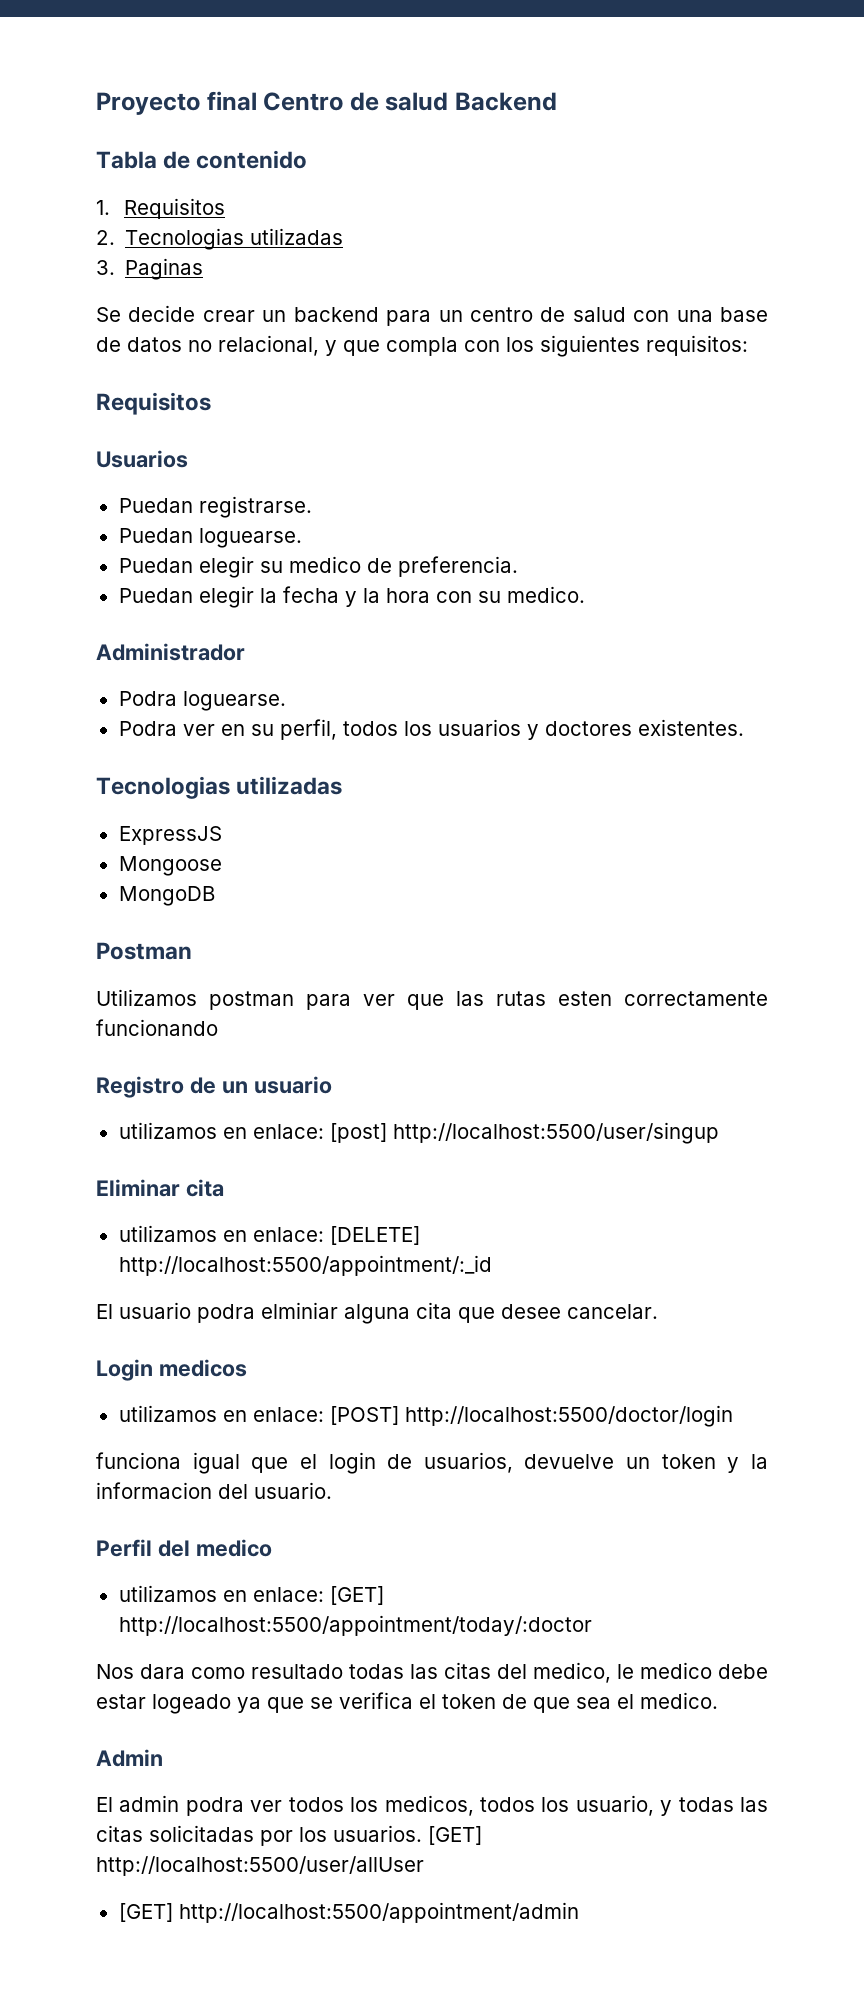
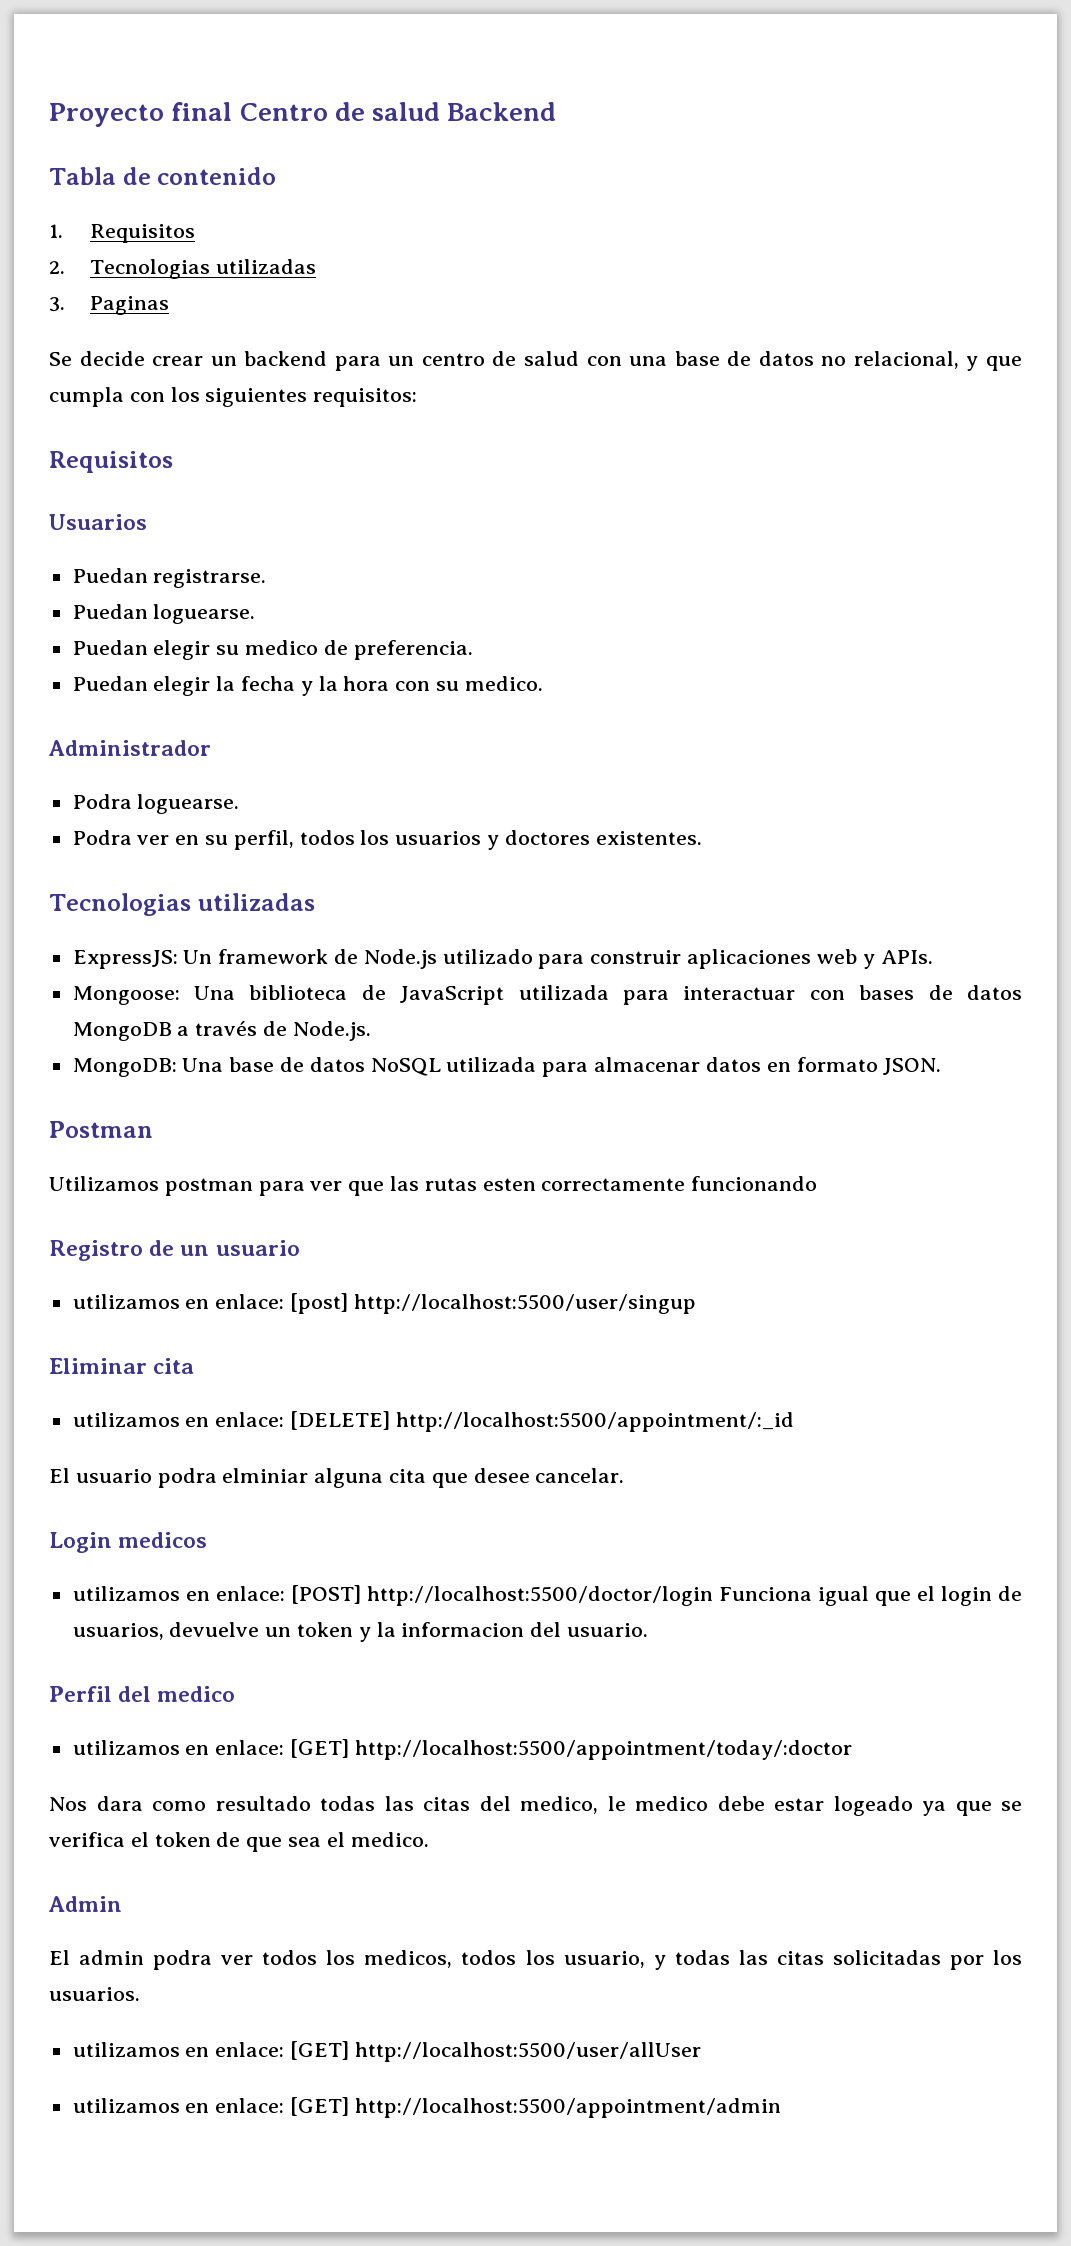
- Se decide crear un backend para un centro de salud con una base de datos no relacional, y que compla con los siguientes requisitos:
+ Se decide crear un backend para un centro de salud con una base de datos no relacional, y que cumpla con los siguientes requisitos:
- ExpressJS
- Mongoose
- MongoDB
+ ExpressJS: Un framework de Node.js utilizado para construir aplicaciones web y APIs.
+ Mongoose: Una biblioteca de JavaScript utilizada para interactuar con bases de datos MongoDB a través de Node.js.
+ MongoDB: Una base de datos NoSQL utilizada para almacenar datos en formato JSON.
- utilizamos en enlace: [POST] http://localhost:5500/doctor/login
- funciona igual que el login de usuarios, devuelve un token y la informacion del usuario.
+ utilizamos en enlace: [POST] http://localhost:5500/doctor/login Funciona igual que el login de usuarios, devuelve un token y la informacion del usuario.
- El admin podra ver todos los medicos, todos los usuario, y todas las citas solicitadas por los usuarios. [GET] http://localhost:5500/user/allUser
+ El admin podra ver todos los medicos, todos los usuario, y todas las citas solicitadas por los usuarios.
+ utilizamos en enlace: [GET] http://localhost:5500/user/allUser
- [GET] http://localhost:5500/appointment/admin
+ utilizamos en enlace: [GET] http://localhost:5500/appointment/admin

